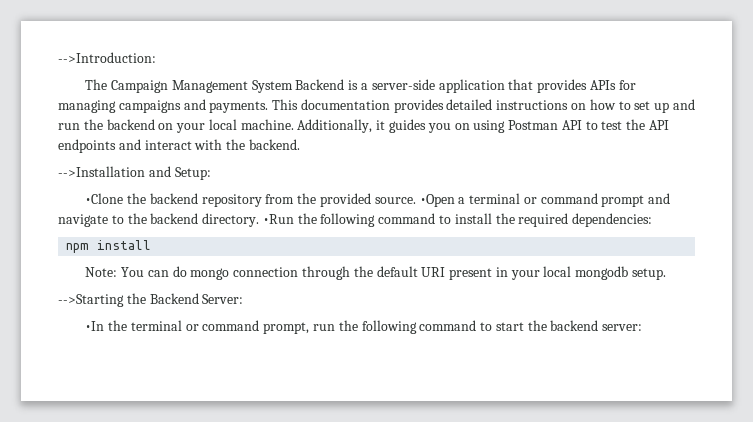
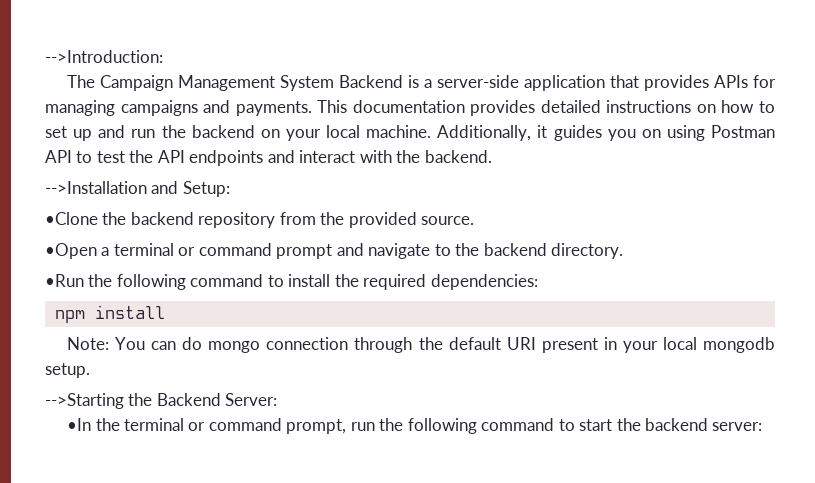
- •Clone the backend repository from the provided source. •Open a terminal or command prompt and navigate to the backend directory. •Run the following command to install the required dependencies:
+ •Clone the backend repository from the provided source.
+ •Open a terminal or command prompt and navigate to the backend directory.
+ •Run the following command to install the required dependencies:

